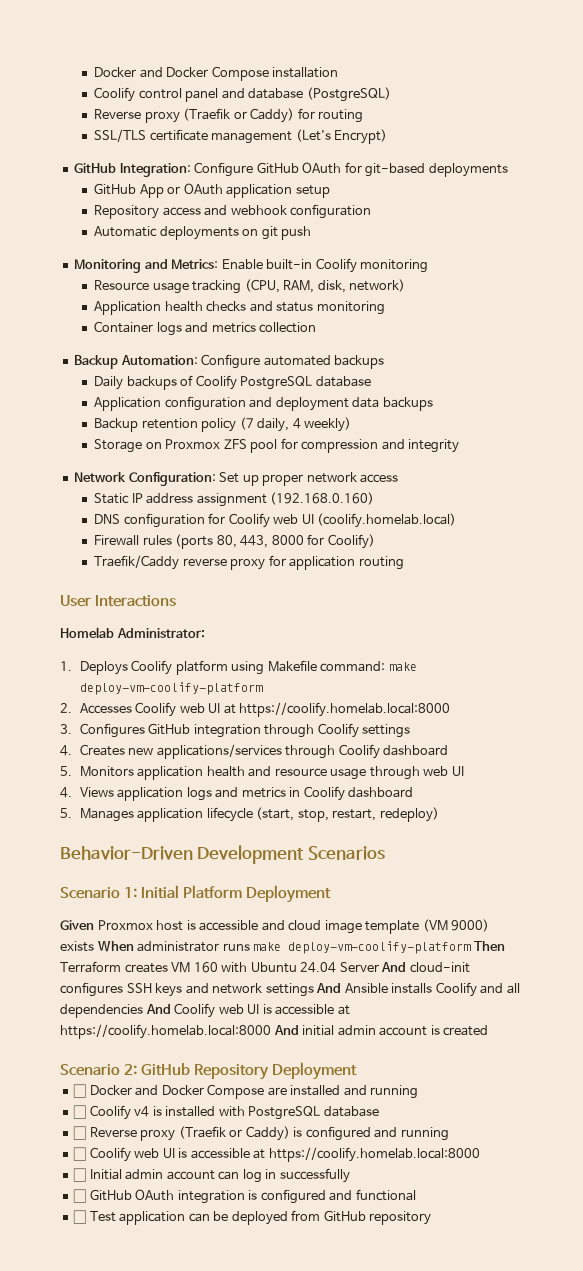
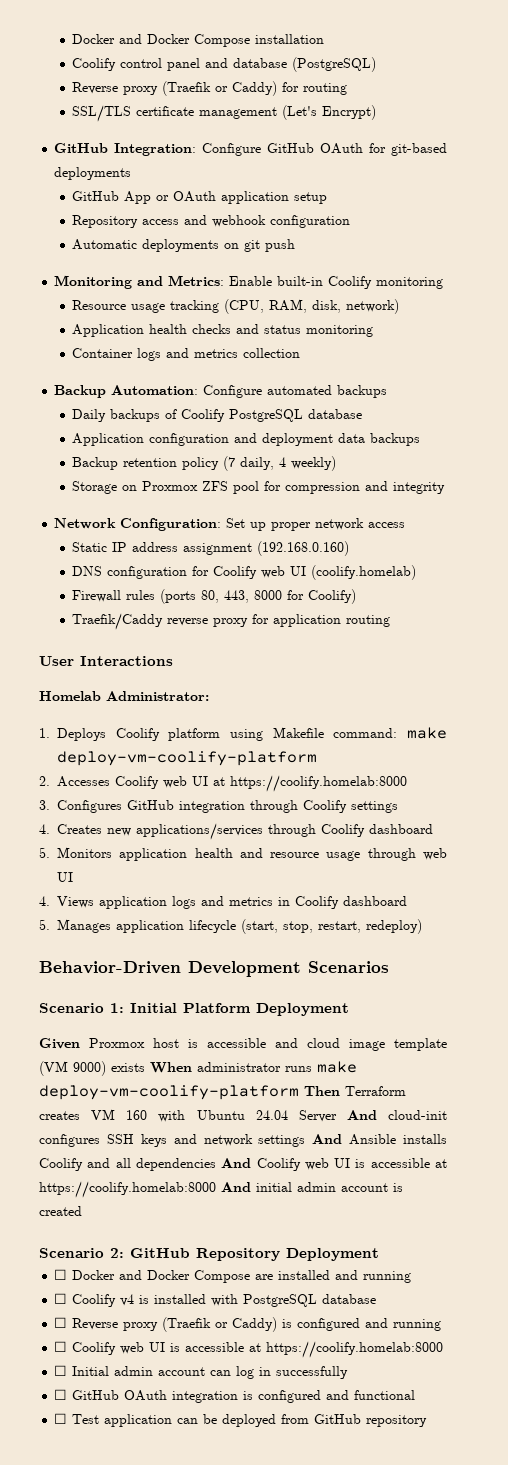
- DNS configuration for Coolify web UI (coolify.homelab.local)
+ DNS configuration for Coolify web UI (coolify.homelab)
- 2. Accesses Coolify web UI at https://coolify.homelab.local:8000
+ 2. Accesses Coolify web UI at https://coolify.homelab:8000
- Given Proxmox host is accessible and cloud image template (VM 9000) exists When administrator runs make deploy-vm-coolify-platform Then Terraform creates VM 160 with Ubuntu 24.04 Server And cloud-init configures SSH keys and network settings And Ansible installs Coolify and all dependencies And Coolify web UI is accessible at https://coolify.homelab.local:8000 And initial admin account is created
+ Given Proxmox host is accessible and cloud image template (VM 9000) exists When administrator runs make deploy-vm-coolify-platform Then Terraform creates VM 160 with Ubuntu 24.04 Server And cloud-init configures SSH keys and network settings And Ansible installs Coolify and all dependencies And Coolify web UI is accessible at https://coolify.homelab:8000 And initial admin account is created
- ☐ Coolify web UI is accessible at https://coolify.homelab.local:8000
+ ☐ Coolify web UI is accessible at https://coolify.homelab:8000

